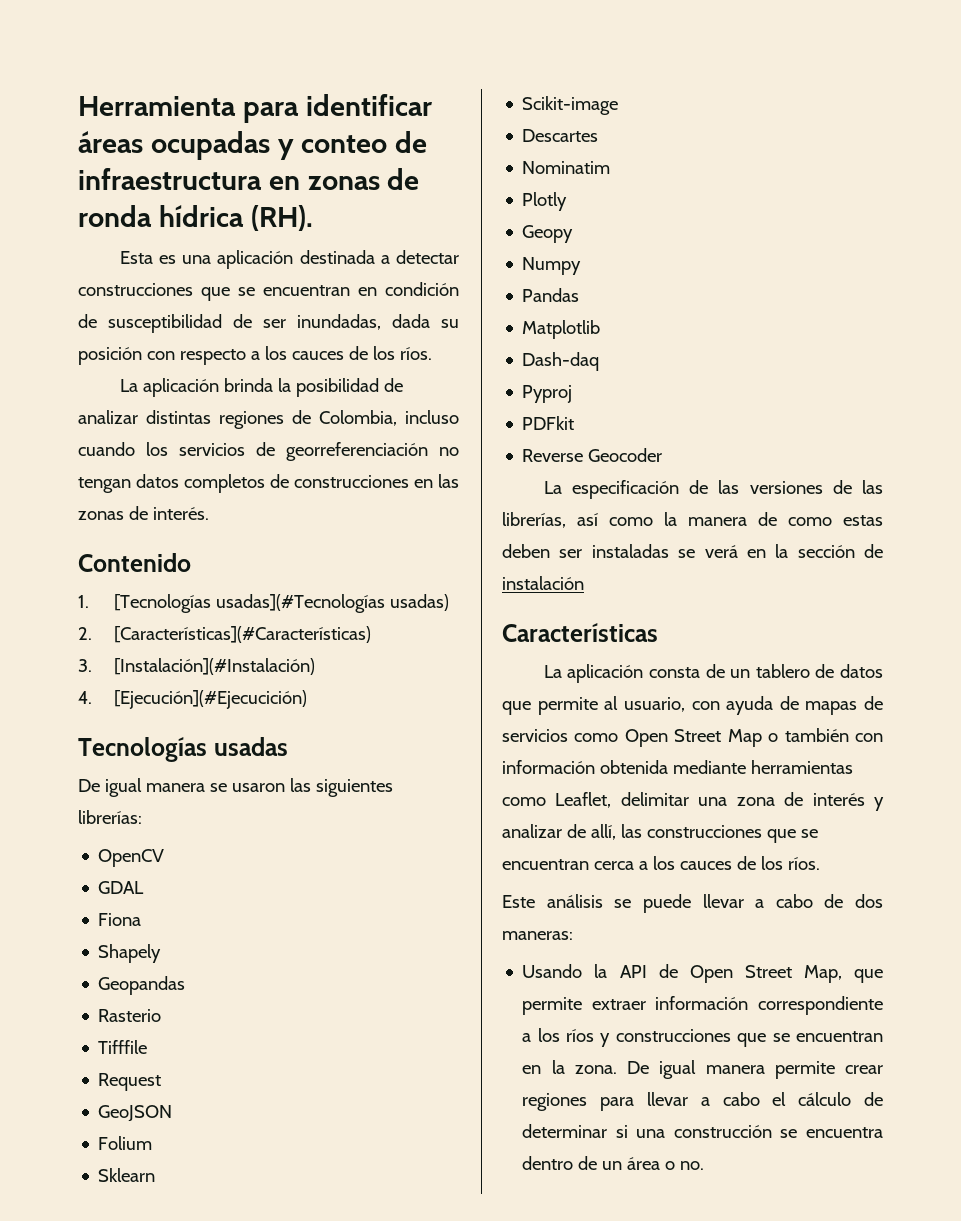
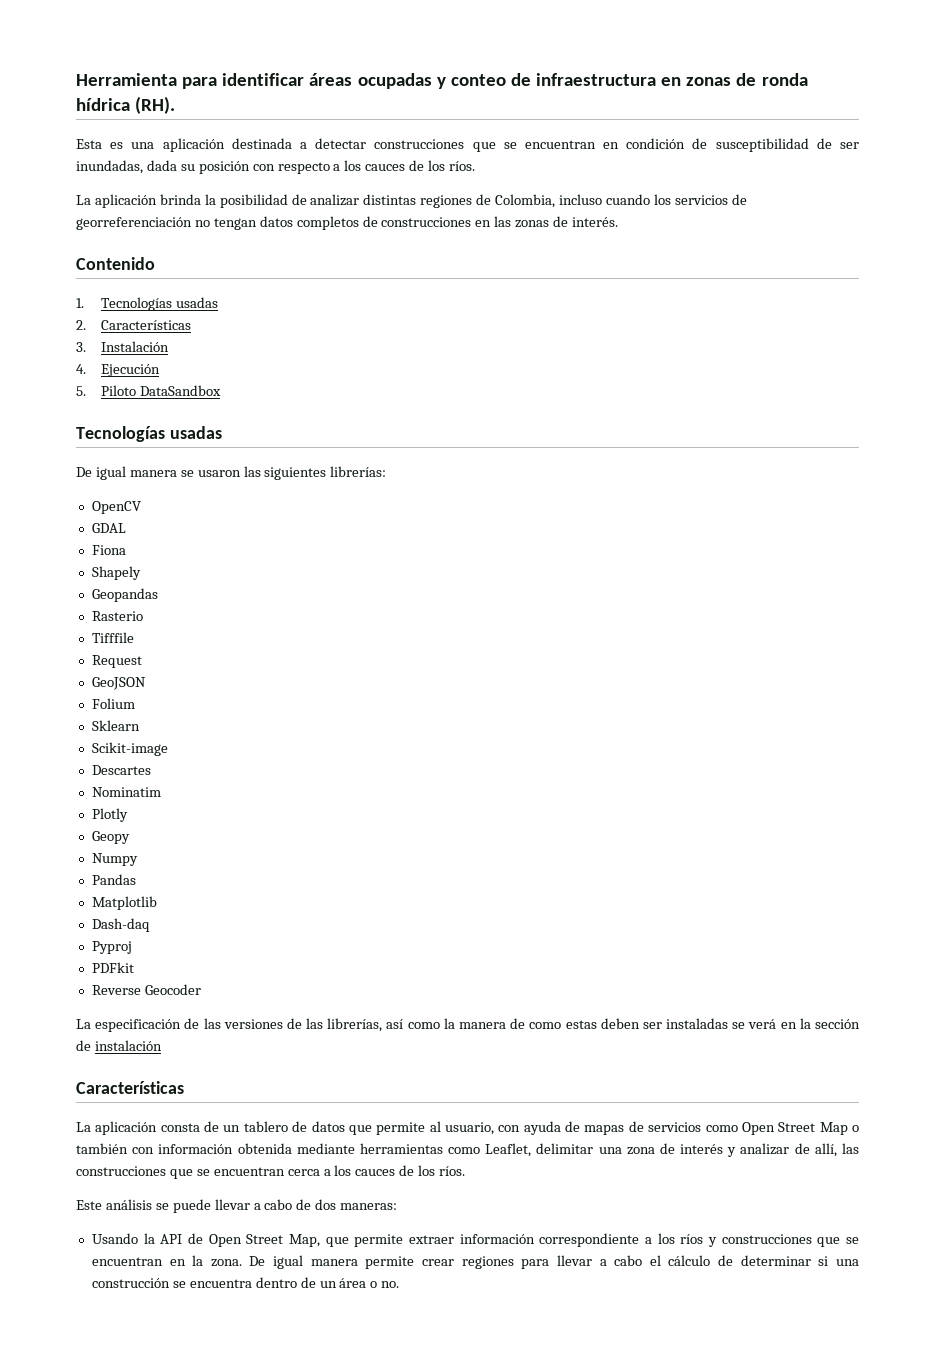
- 1. [Tecnologías usadas](#Tecnologías usadas)
+ 1. Tecnologías usadas
- 2. [Características](#Características)
+ 2. Características
- 3. [Instalación](#Instalación)
+ 3. Instalación
- 4. [Ejecución](#Ejecucición)
+ 4. Ejecución
+ 5. Piloto DataSandbox

